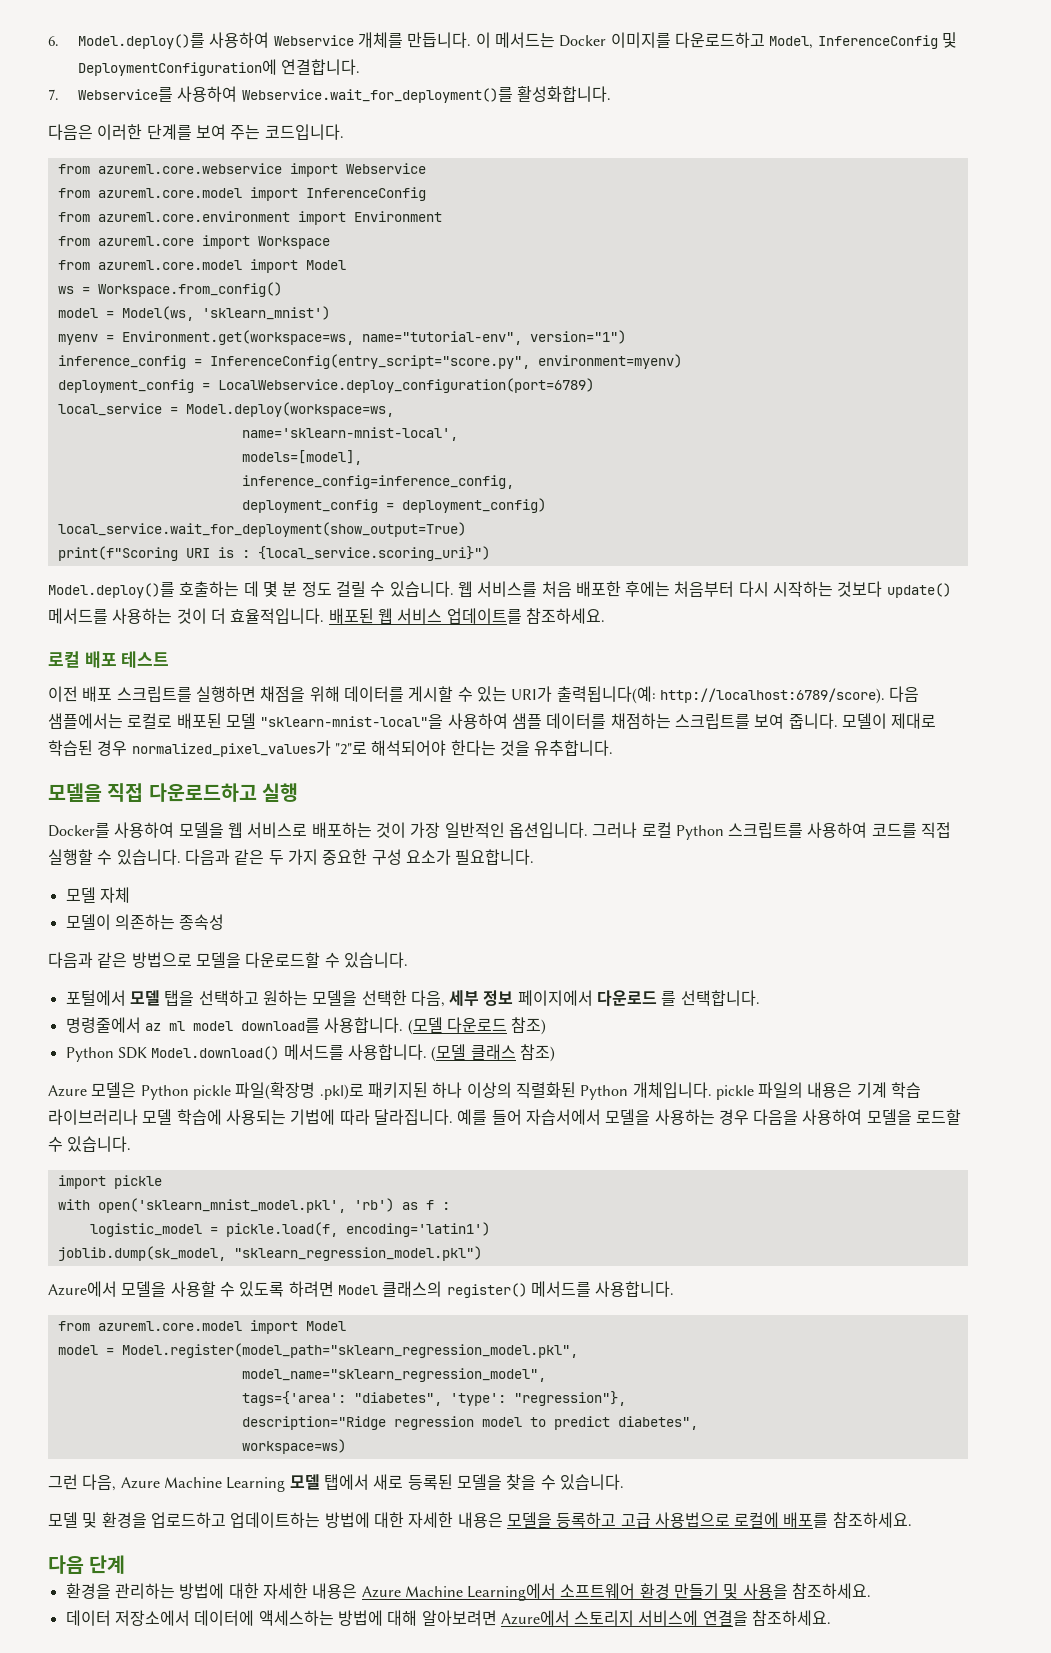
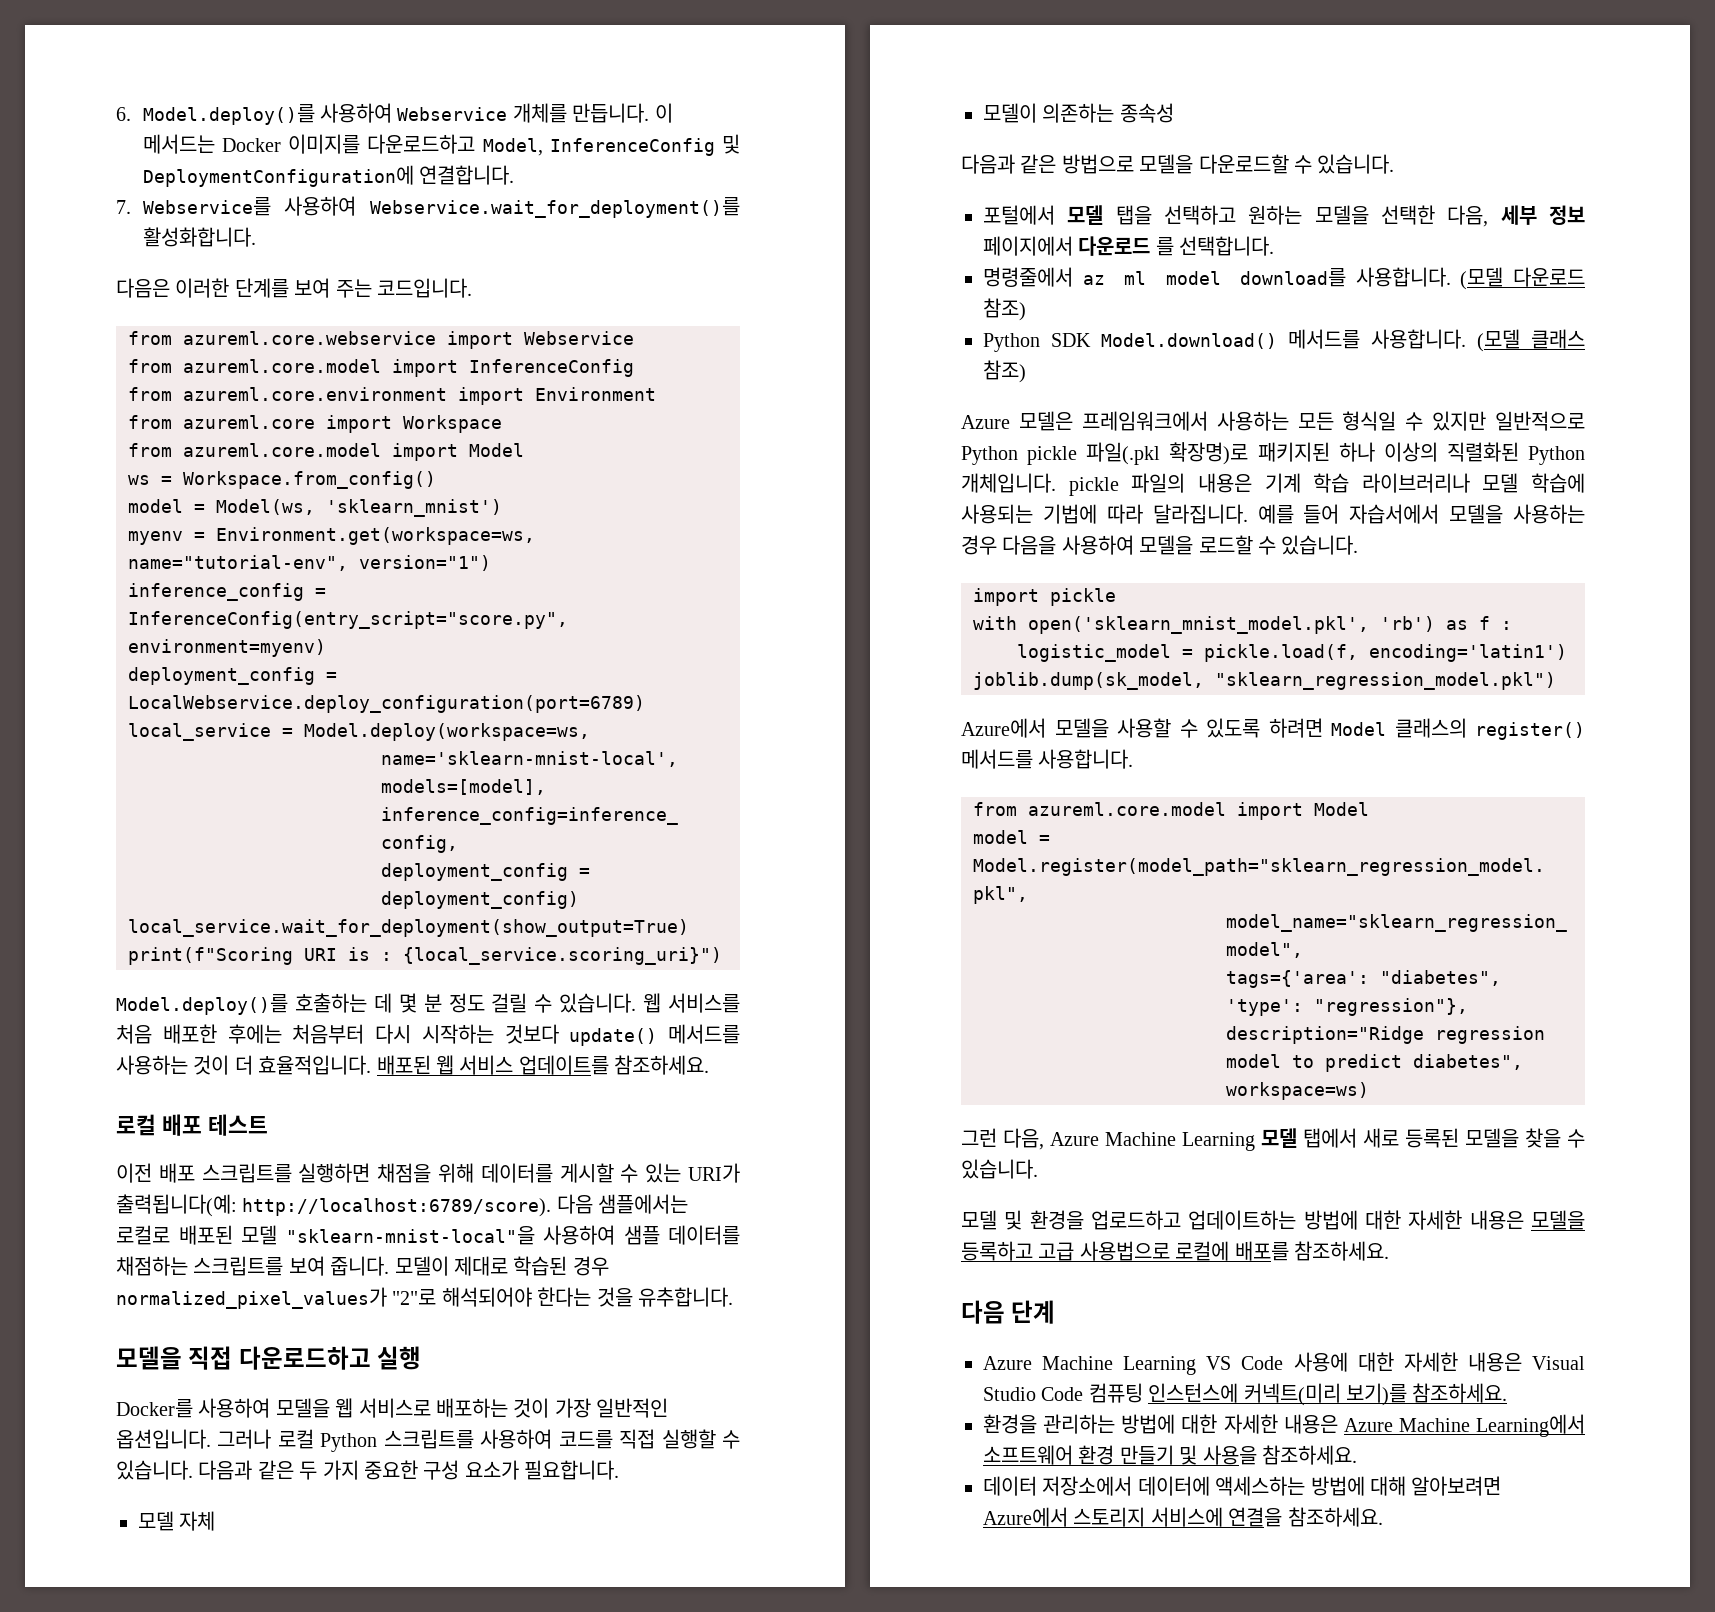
- Azure 모델은 Python pickle 파일(확장명 .pkl)로 패키지된 하나 이상의 직렬화된 Python 개체입니다. pickle 파일의 내용은 기계 학습 라이브러리나 모델 학습에 사용되는 기법에 따라 달라집니다.
+ Azure 모델은 프레임워크에서 사용하는 모든 형식일 수 있지만 일반적으로 Python pickle 파일(.pkl 확장명)로 패키지된 하나 이상의 직렬화된 Python 개체입니다. pickle 파일의 내용은 기계 학습 라이브러리나 모델 학습에 사용되는 기법에 따라 달라집니다.
+ Azure Machine Learning VS Code 사용에 대한 자세한 내용은 Visual Studio Code 컴퓨팅 인스턴스에 커넥트(미리 보기)를 참조하세요.

